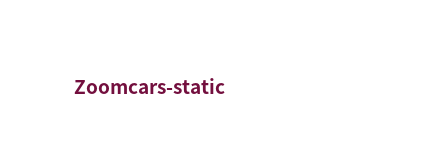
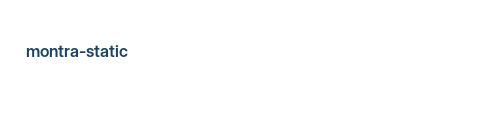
- Zoomcars-static
+ montra-static

